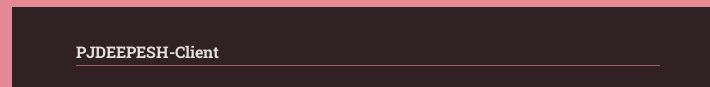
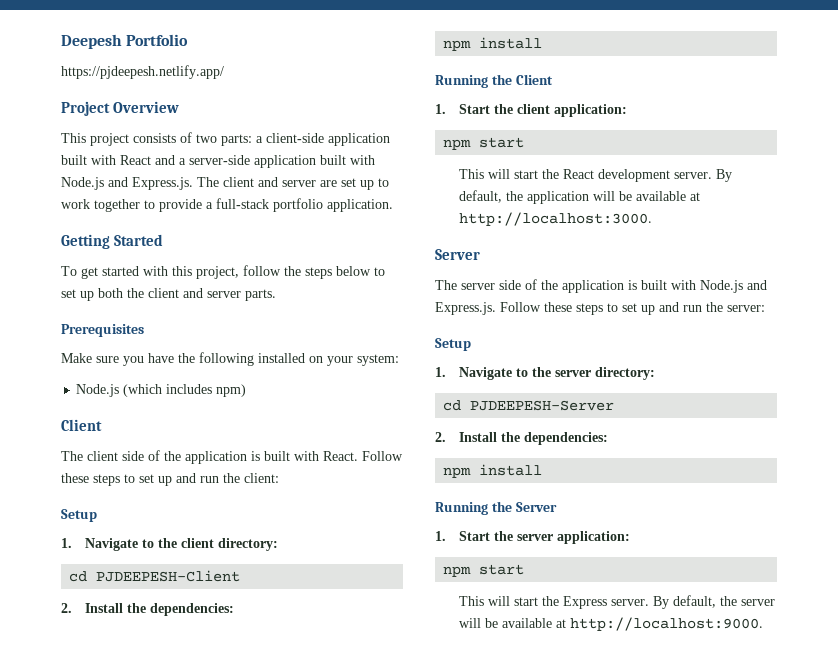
- PJDEEPESH-Client
+ Deepesh Portfolio
+ https://pjdeepesh.netlify.app/
+ Project Overview
+ This project consists of two parts: a client-side application built with React and a server-side application built with Node.js and Express.js. The client and server are set up to work together to provide a full-stack portfolio application.
+ Getting Started
+ To get started with this project, follow the steps below to set up both the client and server parts.
+ Prerequisites
+ Make sure you have the following installed on your system:
+ Node.js (which includes npm)
+ Client
+ The client side of the application is built with React. Follow these steps to set up and run the client:
+ Setup
+ 1. Navigate to the client directory:
+ cd PJDEEPESH-Client
+ 2. Install the dependencies:
+ npm install
+ Running the Client
+ 1. Start the client application:
+ npm start
+ This will start the React development server. By default, the application will be available at http://localhost:3000.
+ Server
+ The server side of the application is built with Node.js and Express.js. Follow these steps to set up and run the server:
+ Setup
+ 1. Navigate to the server directory:
+ cd PJDEEPESH-Server
+ 2. Install the dependencies:
+ npm install
+ Running the Server
+ 1. Start the server application:
+ npm start
+ This will start the Express server. By default, the server will be available at http://localhost:9000.

